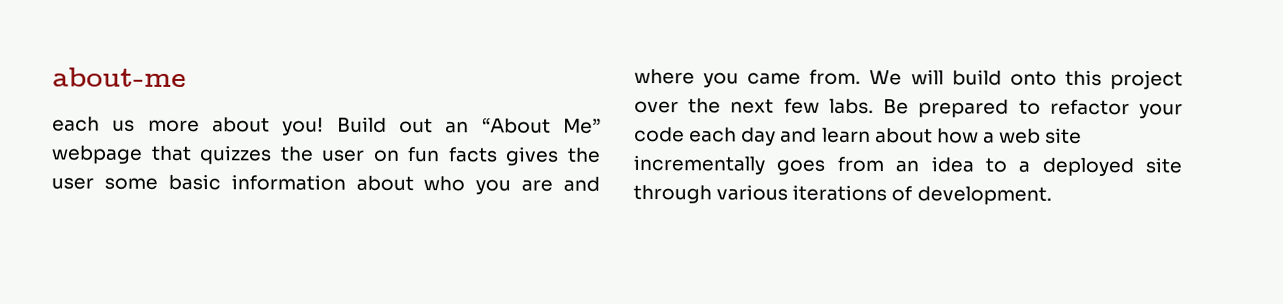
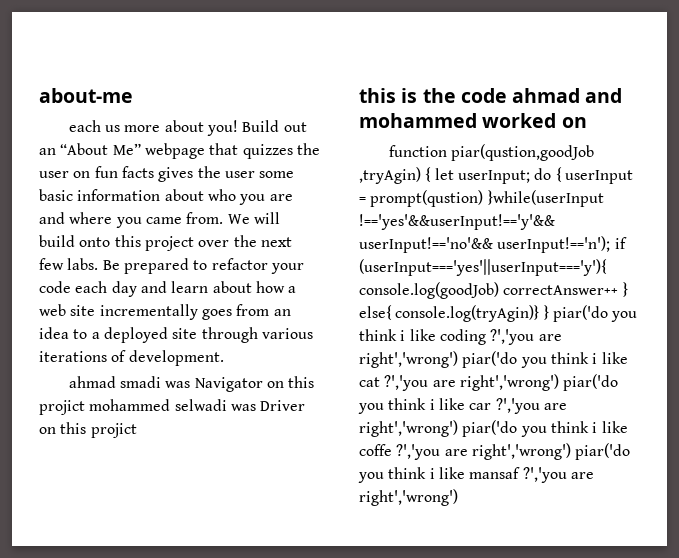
+ ahmad smadi was Navigator on this projict mohammed selwadi was Driver on this projict
+ this is the code ahmad and mohammed worked on
+ function piar(qustion,goodJob ,tryAgin) { let userInput; do { userInput = prompt(qustion) }while(userInput !=='yes'&&userInput!=='y'&& userInput!=='no'&& userInput!=='n'); if (userInput==='yes'||userInput==='y'){ console.log(goodJob) correctAnswer++ } else{ console.log(tryAgin)} } piar('do you think i like coding ?','you are right','wrong') piar('do you think i like cat ?','you are right','wrong') piar('do you think i like car ?','you are right','wrong') piar('do you think i like coffe ?','you are right','wrong') piar('do you think i like mansaf ?','you are right','wrong')

